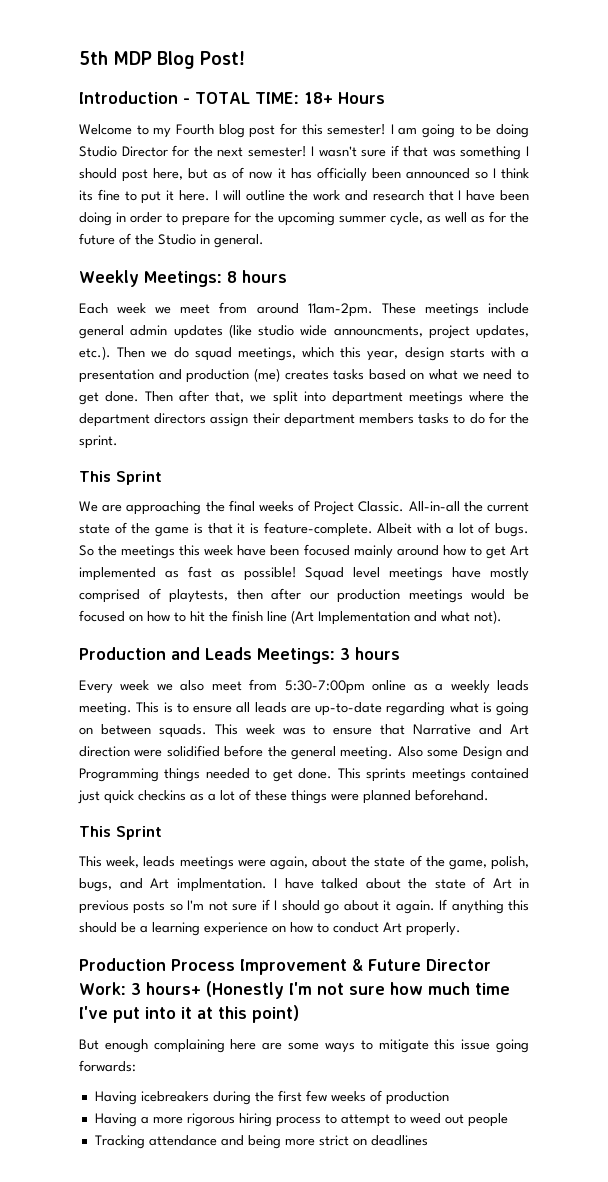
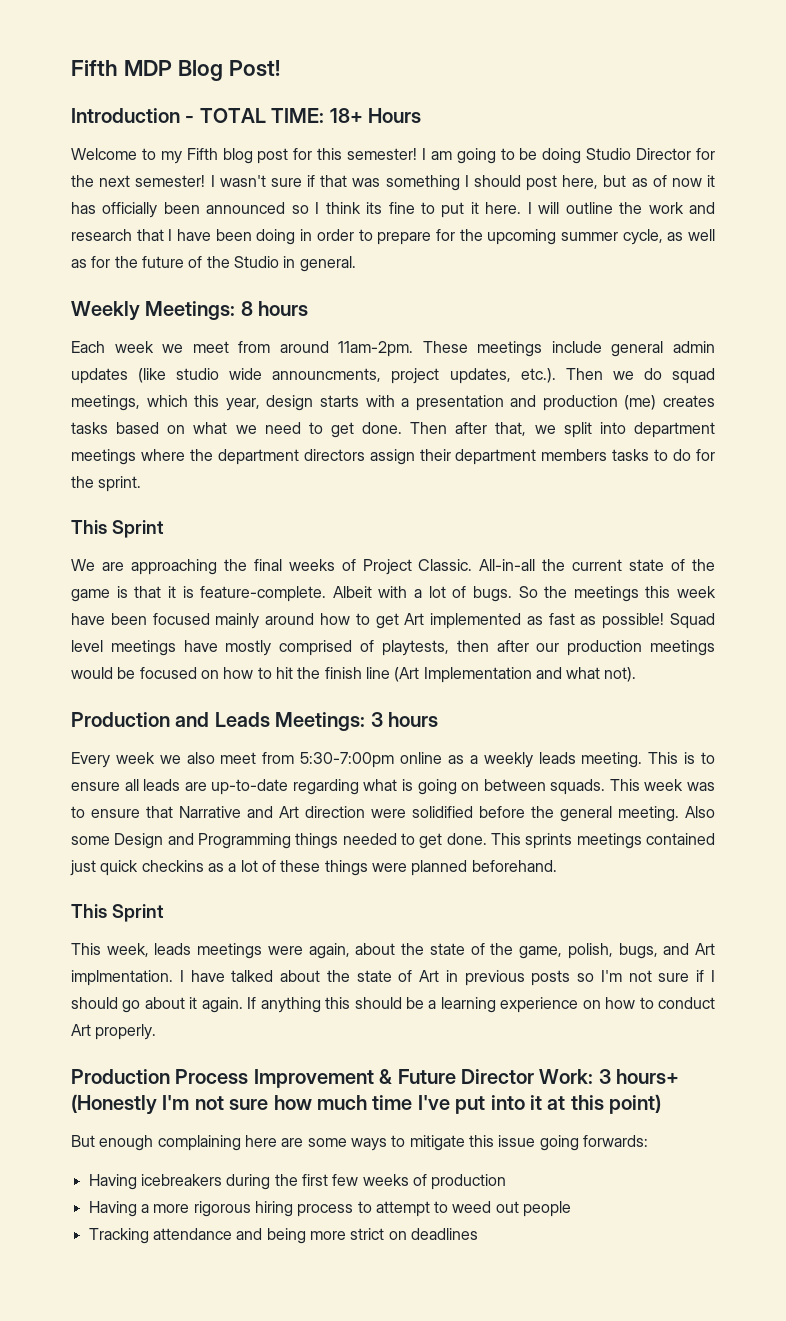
- 5th MDP Blog Post!
+ Fifth MDP Blog Post!
- Welcome to my Fourth blog post for this semester!
+ Welcome to my Fifth blog post for this semester!

